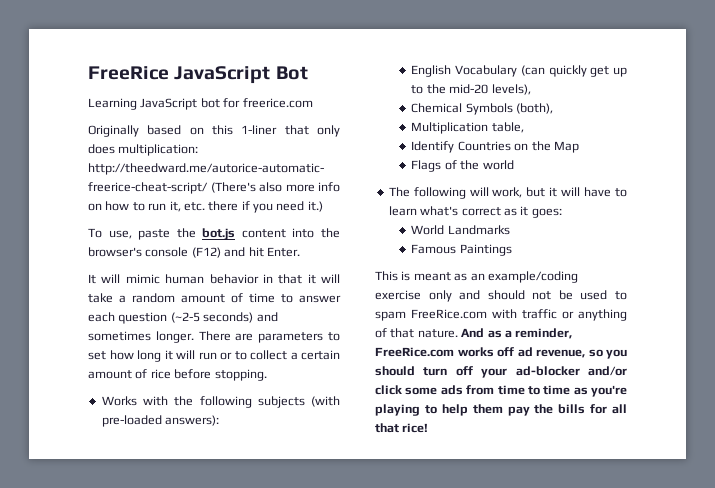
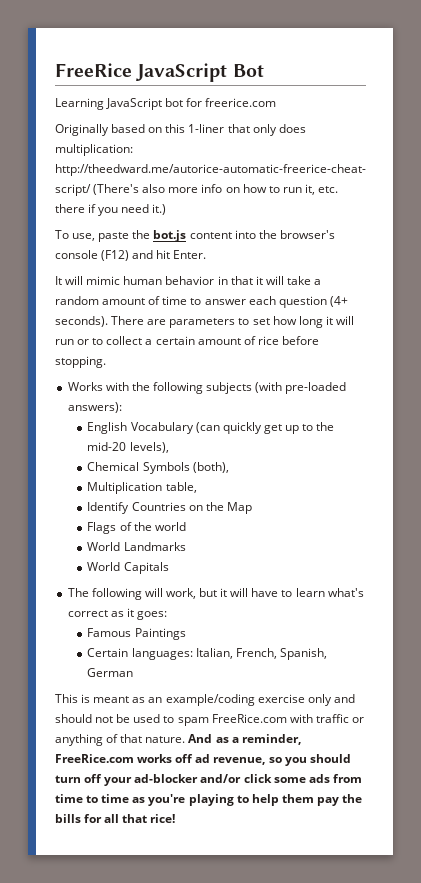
- It will mimic human behavior in that it will take a random amount of time to answer each question (~2-5 seconds) and sometimes longer.
+ It will mimic human behavior in that it will take a random amount of time to answer each question (4+ seconds).
+ World Landmarks
+ World Capitals
- World Landmarks
+ Certain languages: Italian, French, Spanish, German

